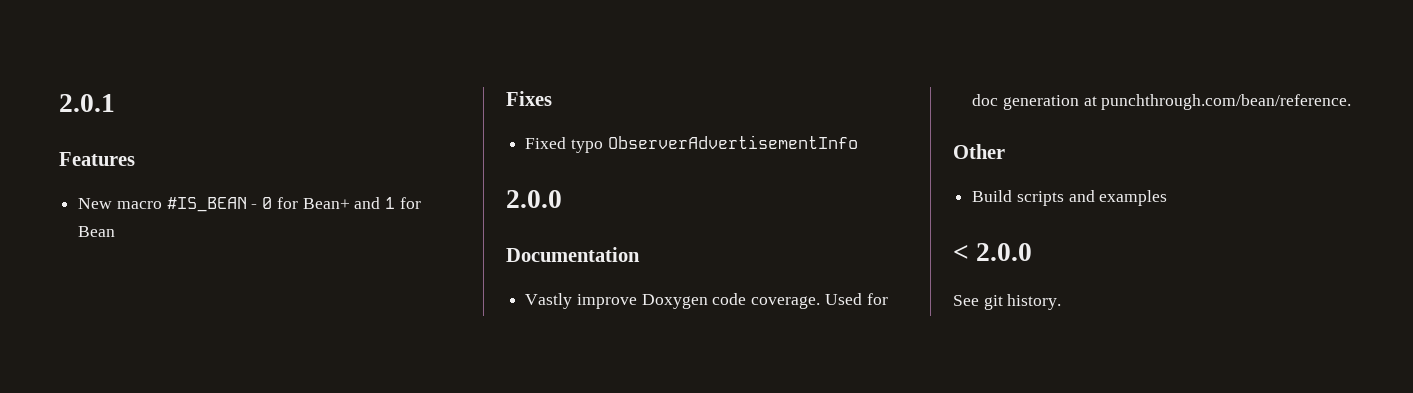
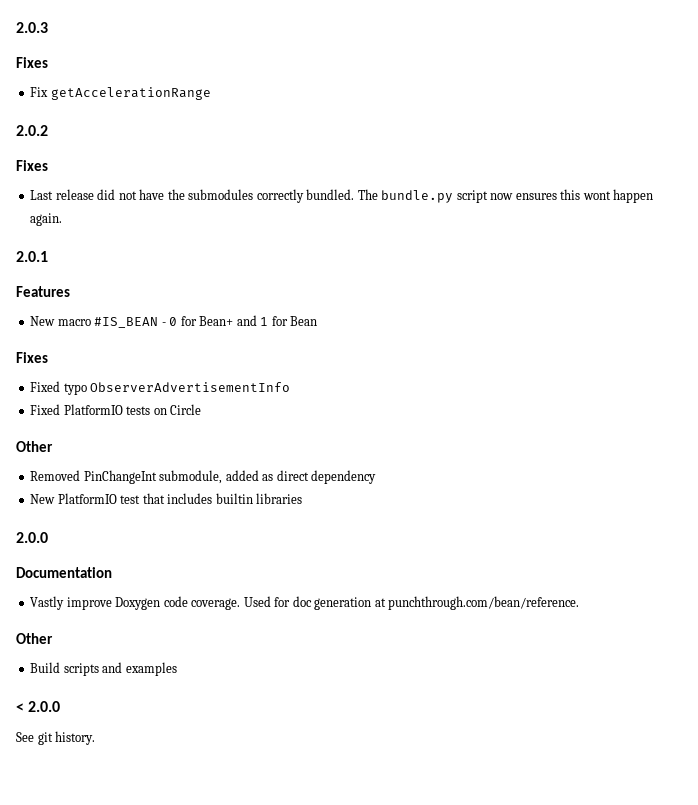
+ 2.0.3
+ Fixes
+ Fix getAccelerationRange
+ 2.0.2
+ Fixes
+ Last release did not have the submodules correctly bundled. The bundle.py script now ensures this wont happen again.
+ Fixed PlatformIO tests on Circle
+ Other
+ Removed PinChangeInt submodule, added as direct dependency
+ New PlatformIO test that includes builtin libraries

